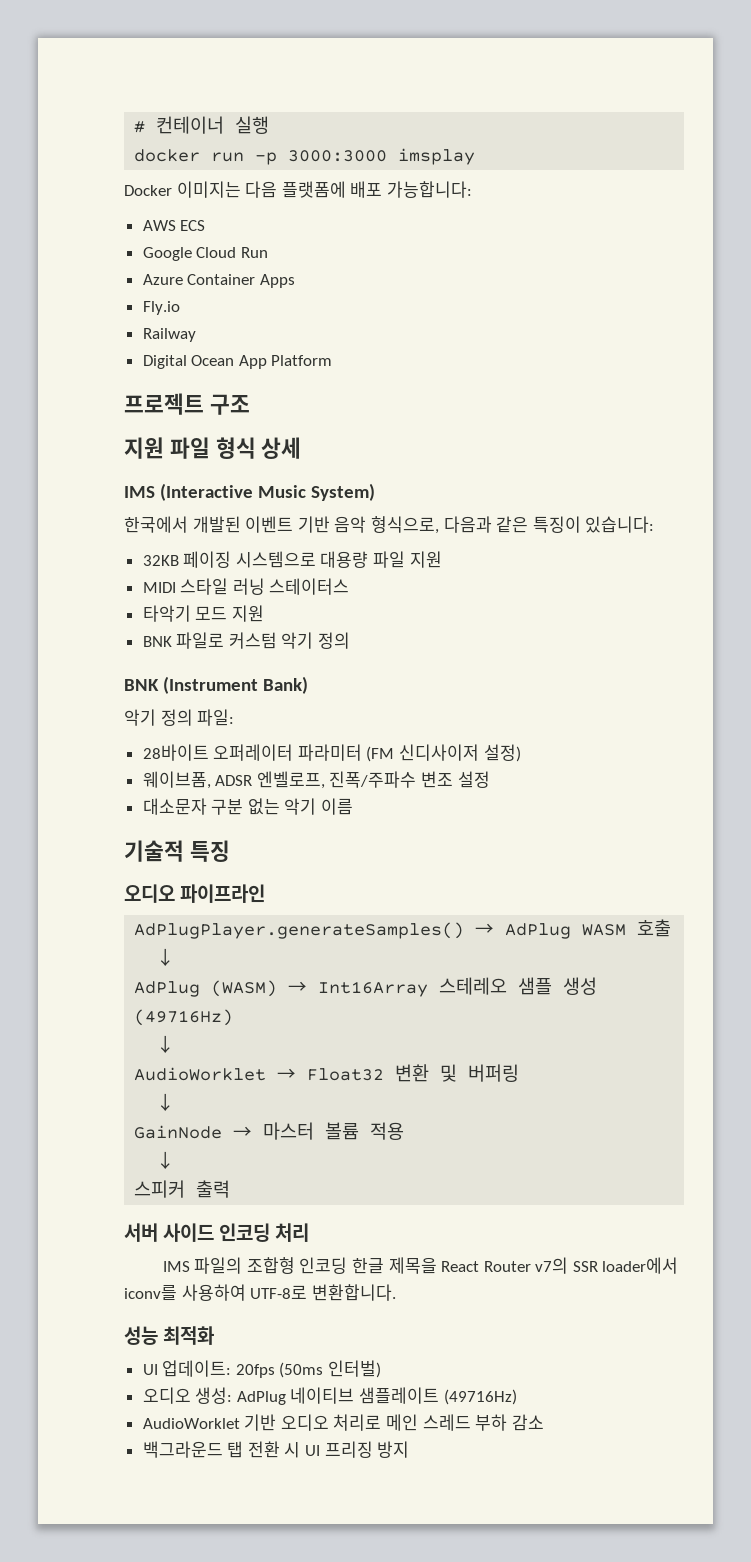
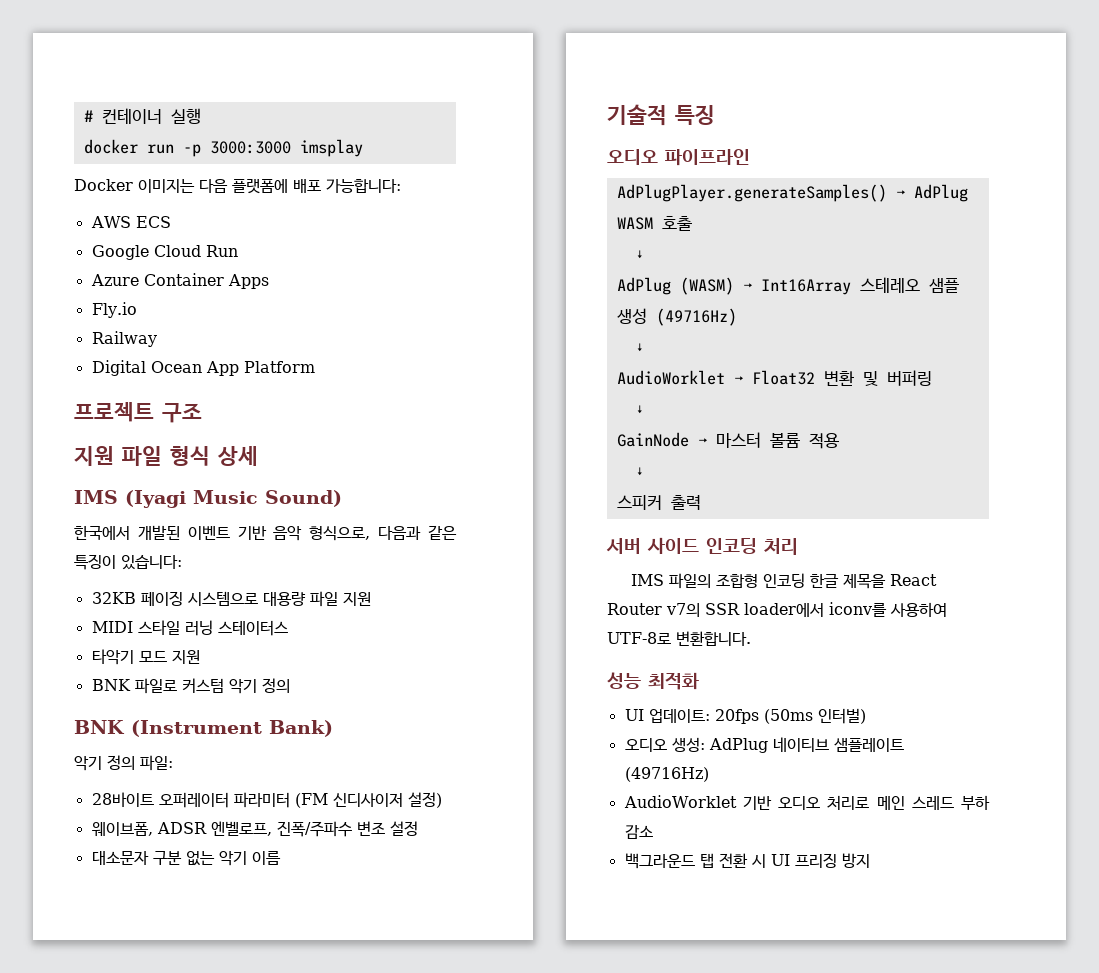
- IMS (Interactive Music System)
+ IMS (Iyagi Music Sound)

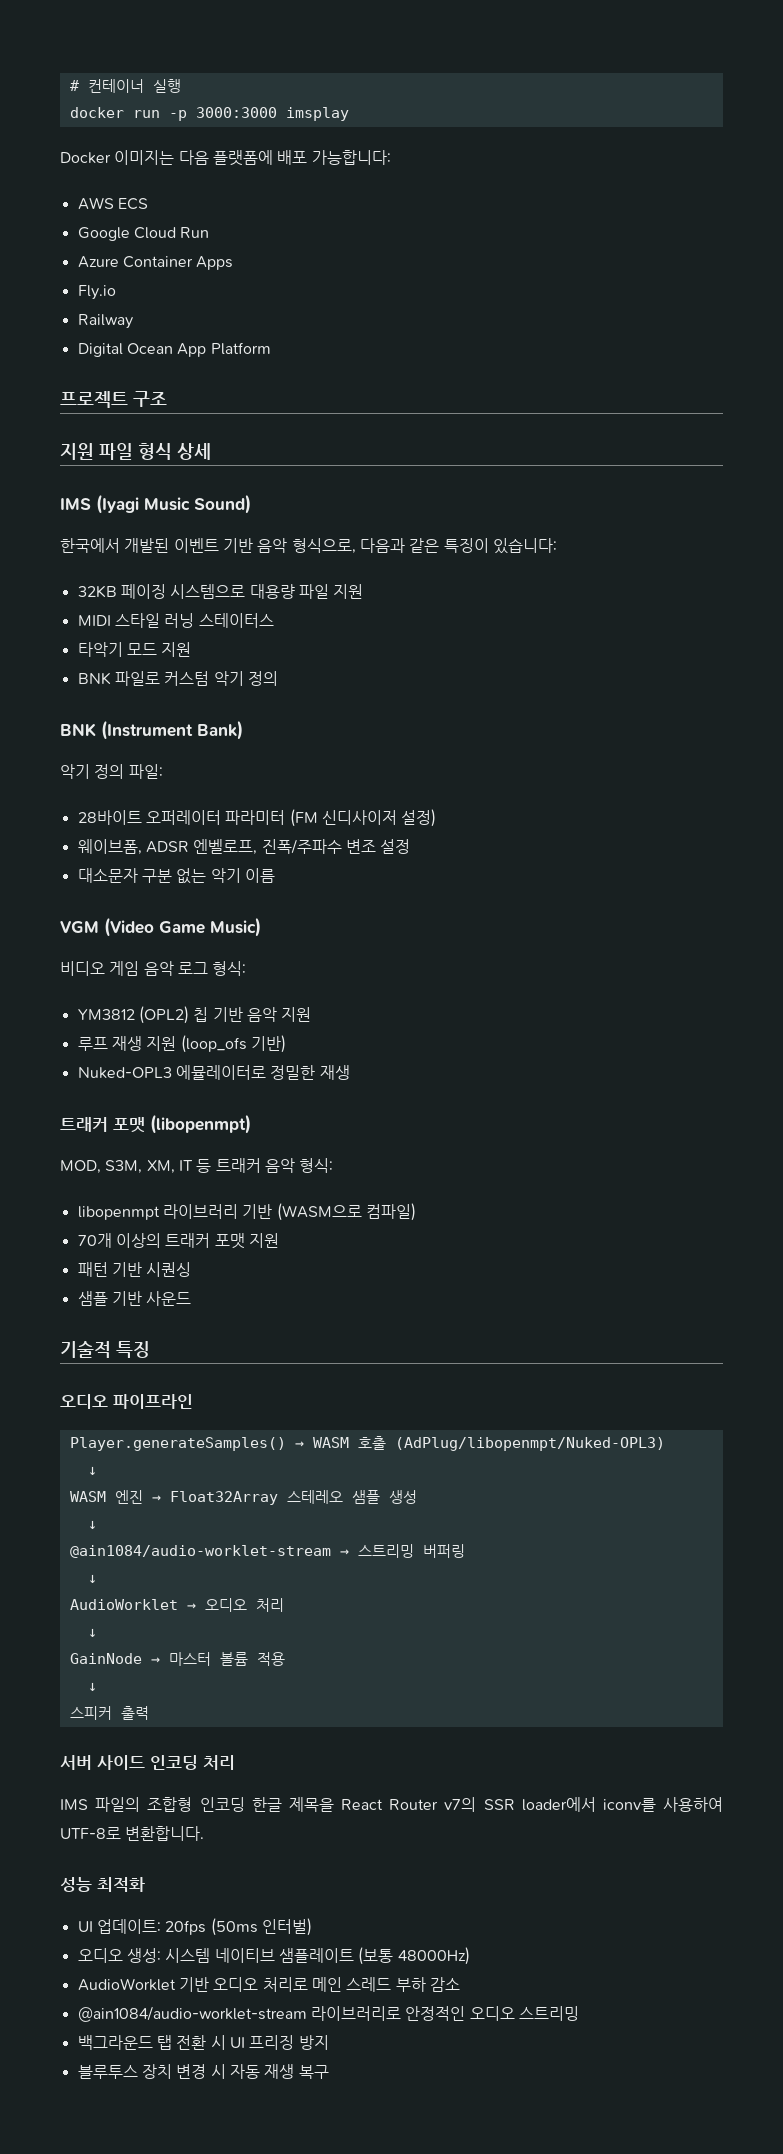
+ VGM (Video Game Music)
+ 비디오 게임 음악 로그 형식:
+ YM3812 (OPL2) 칩 기반 음악 지원
+ 루프 재생 지원 (loop_ofs 기반)
+ Nuked-OPL3 에뮬레이터로 정밀한 재생
+ 트래커 포맷 (libopenmpt)
+ MOD, S3M, XM, IT 등 트래커 음악 형식:
+ libopenmpt 라이브러리 기반 (WASM으로 컴파일)
+ 70개 이상의 트래커 포맷 지원
+ 패턴 기반 시퀀싱
+ 샘플 기반 사운드
- AdPlugPlayer.generateSamples() → AdPlug WASM 호출
+ Player.generateSamples() → WASM 호출 (AdPlug/libopenmpt/Nuked-OPL3)
  ↓
- AdPlug (WASM) → Int16Array 스테레오 샘플 생성 (49716Hz)
+ WASM 엔진 → Float32Array 스테레오 샘플 생성
+ ↓
+ @ain1084/audio-worklet-stream → 스트리밍 버퍼링
- AudioWorklet → Float32 변환 및 버퍼링
+ AudioWorklet → 오디오 처리
- 오디오 생성: AdPlug 네이티브 샘플레이트 (49716Hz)
+ 오디오 생성: 시스템 네이티브 샘플레이트 (보통 48000Hz)
+ @ain1084/audio-worklet-stream 라이브러리로 안정적인 오디오 스트리밍
+ 블루투스 장치 변경 시 자동 재생 복구

